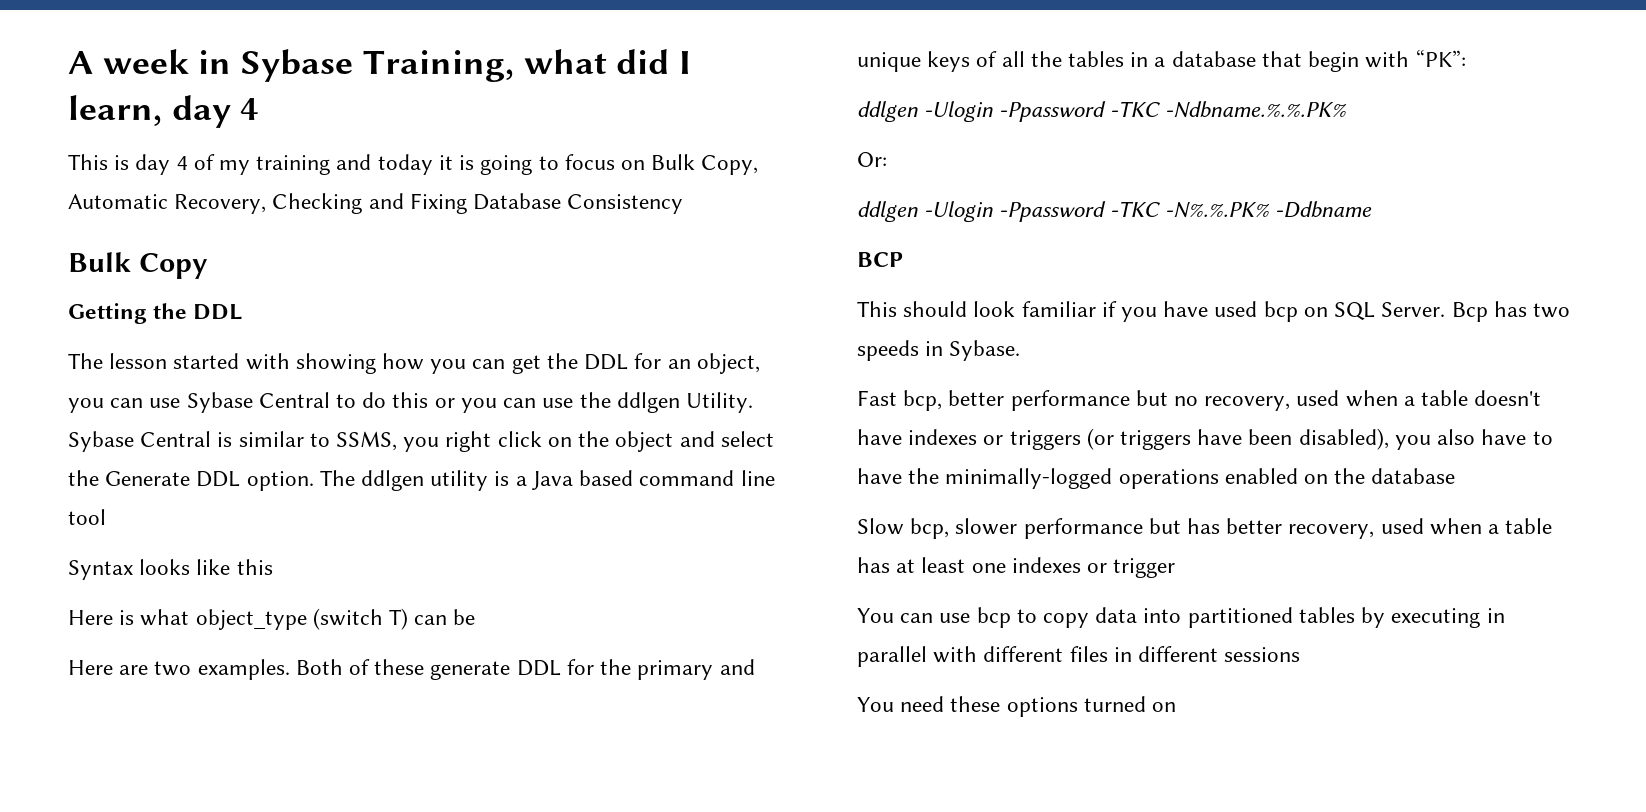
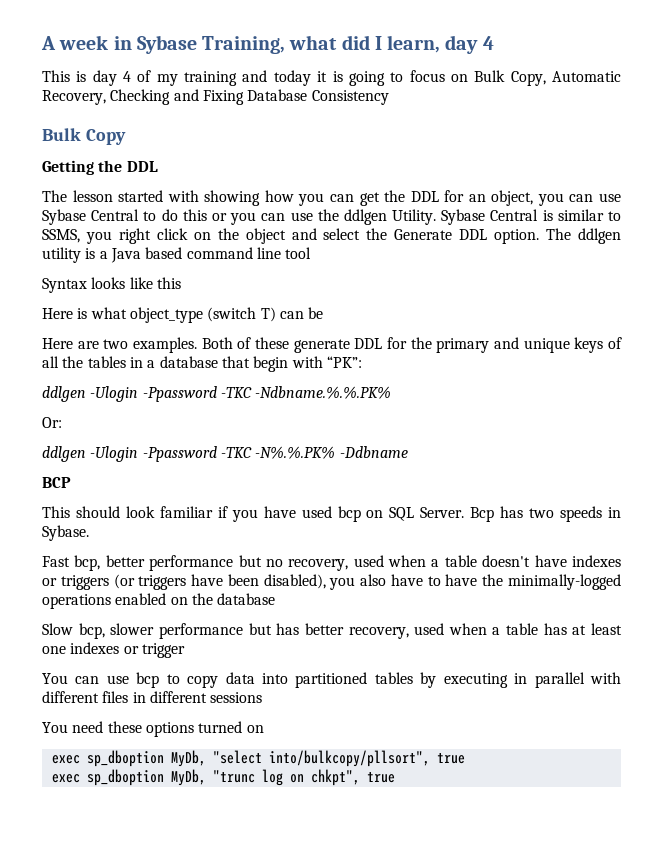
+ exec sp_dboption MyDb, "select into/bulkcopy/pllsort", true
+ exec sp_dboption MyDb, "trunc log on chkpt", true

